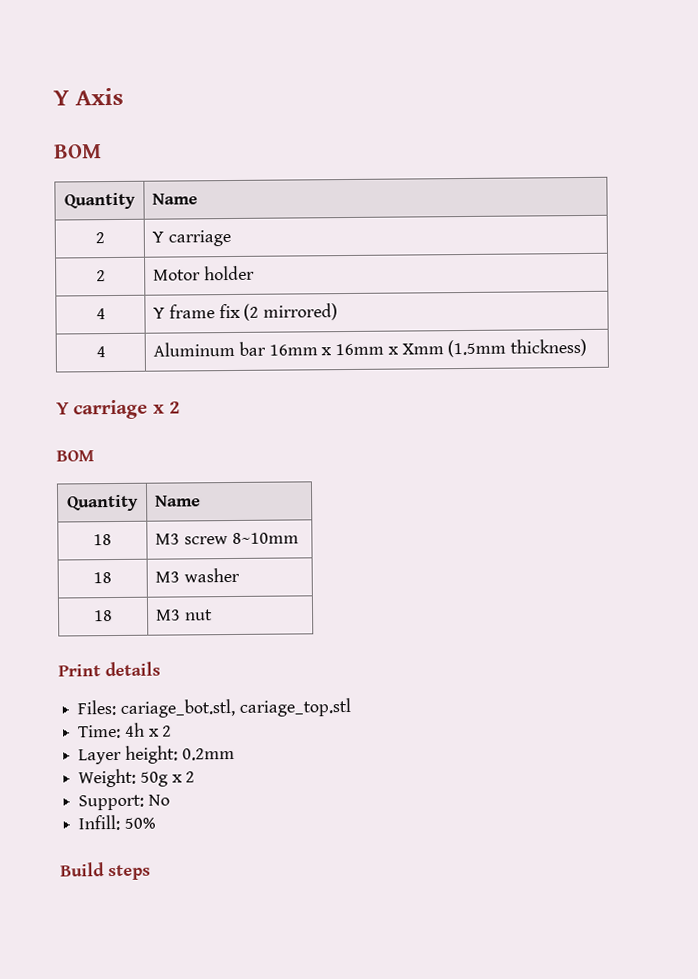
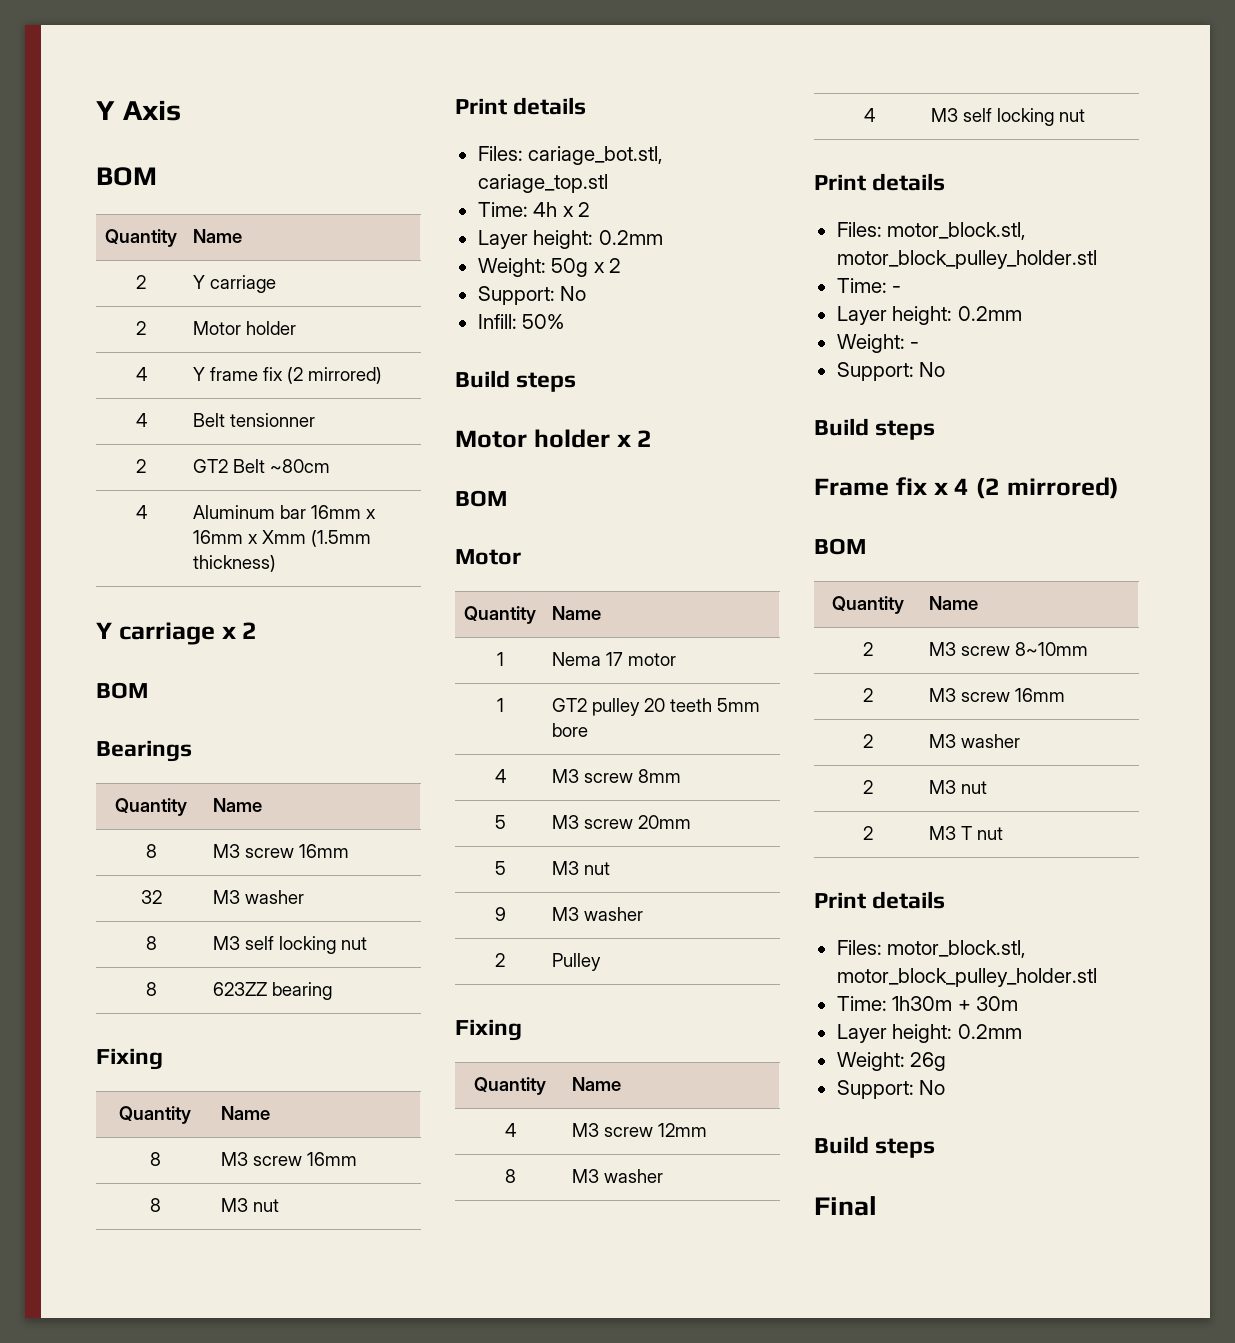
+ 4 | Belt tensionner
+ 2 | GT2 Belt ~80cm
  Y carriage x 2
  BOM
+ Bearings
  Quantity | Name
- 18 | M3 screw 8~10mm
- 18 | M3 washer
- 18 | M3 nut
+ 8 | M3 screw 16mm
+ 32 | M3 washer
+ 8 | M3 self locking nut
+ 8 | 623ZZ bearing
+ Fixing
+ Quantity | Name
+ 8 | M3 screw 16mm
+ 8 | M3 nut
+ Motor holder x 2
+ BOM
+ Motor
+ Quantity | Name
+ 1 | Nema 17 motor
+ 1 | GT2 pulley 20 teeth 5mm bore
+ 4 | M3 screw 8mm
+ 5 | M3 screw 20mm
+ 5 | M3 nut
+ 9 | M3 washer
+ 2 | Pulley
+ Fixing
+ Quantity | Name
+ 4 | M3 screw 12mm
+ 8 | M3 washer
+ 4 | M3 self locking nut
+ Print details
+ Files: motor_block.stl, motor_block_pulley_holder.stl
+ Time: -
+ Layer height: 0.2mm
+ Weight: -
+ Support: No
+ Build steps
+ Frame fix x 4 (2 mirrored)
+ BOM
+ Quantity | Name
+ 2 | M3 screw 8~10mm
+ 2 | M3 screw 16mm
+ 2 | M3 washer
+ 2 | M3 nut
+ 2 | M3 T nut
+ Print details
+ Files: motor_block.stl, motor_block_pulley_holder.stl
+ Time: 1h30m + 30m
+ Layer height: 0.2mm
+ Weight: 26g
+ Support: No
+ Build steps
+ Final

